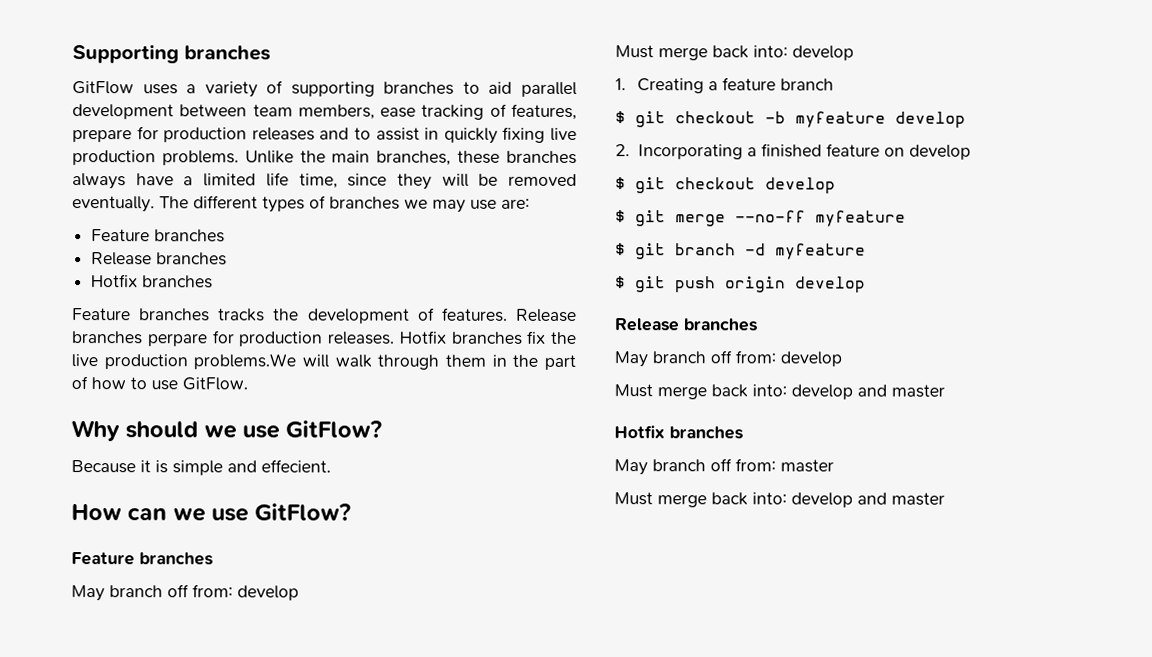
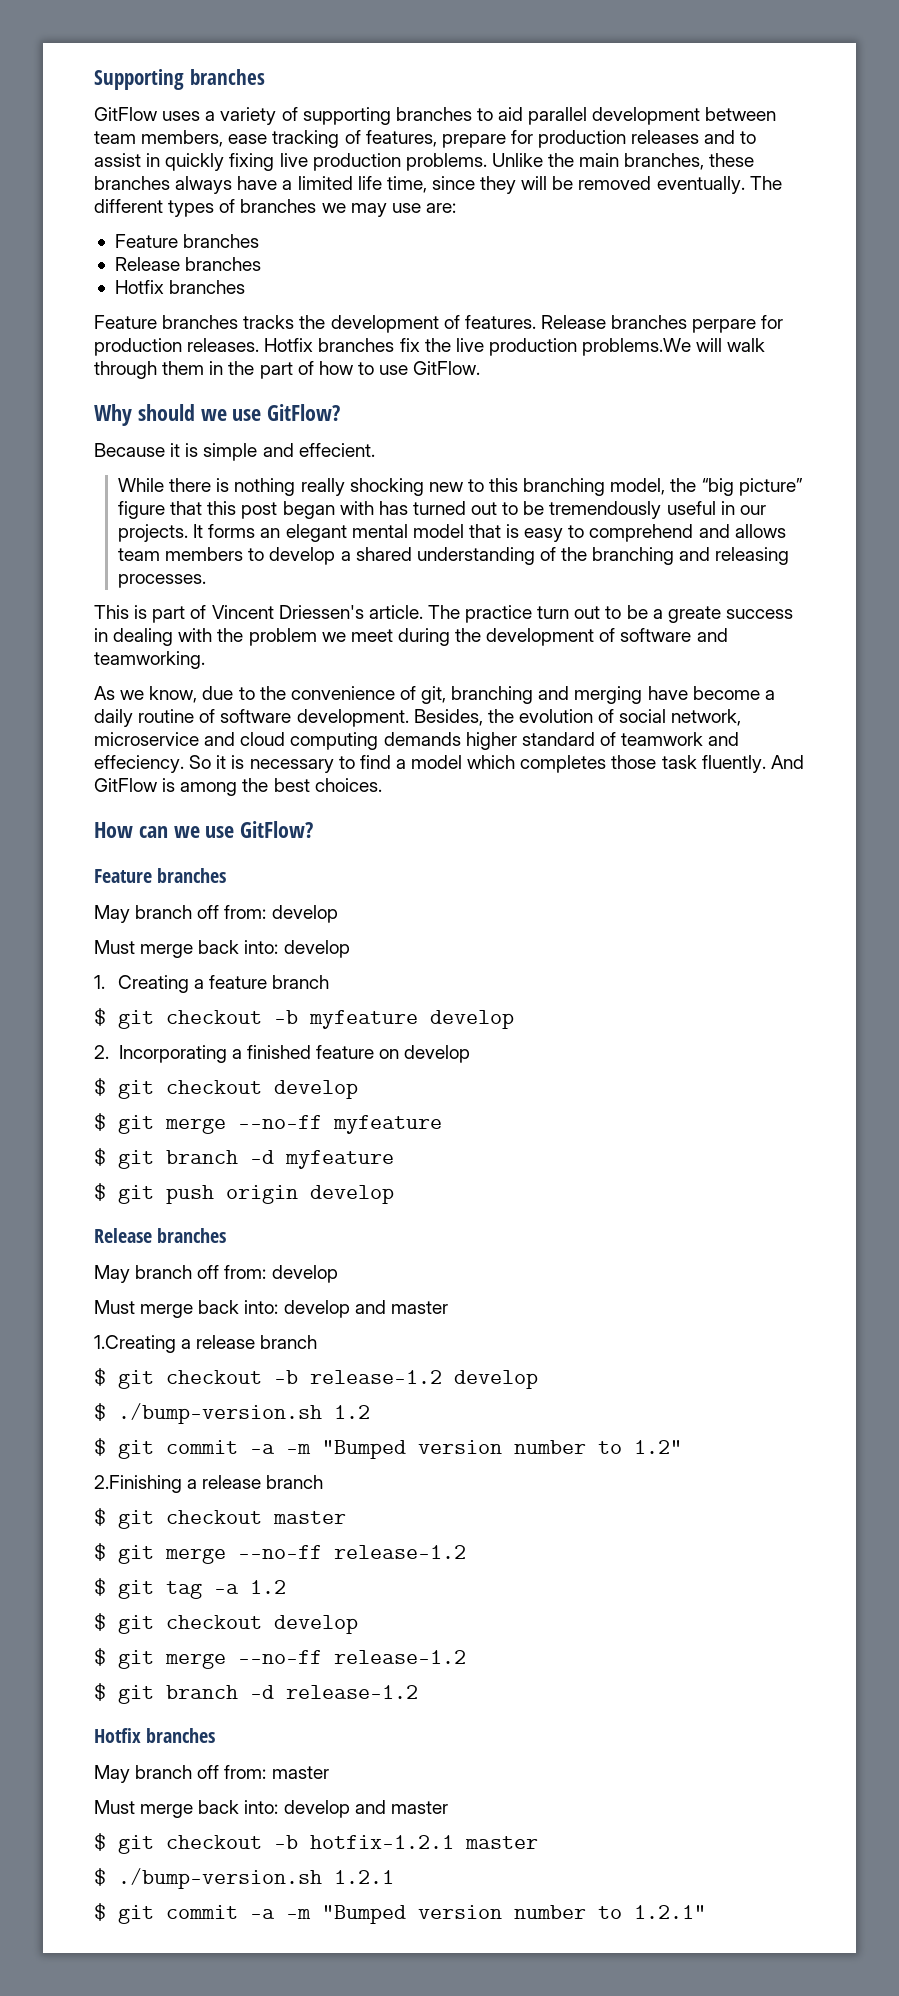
+ While there is nothing really shocking new to this branching model, the “big picture” figure that this post began with has turned out to be tremendously useful in our projects. It forms an elegant mental model that is easy to comprehend and allows team members to develop a shared understanding of the branching and releasing processes.
+ This is part of Vincent Driessen's article. The practice turn out to be a greate success in dealing with the problem we meet during the development of software and teamworking.
+ As we know, due to the convenience of git, branching and merging have become a daily routine of software development. Besides, the evolution of social network, microservice and cloud computing demands higher standard of teamwork and effeciency. So it is necessary to find a model which completes those task fluently. And GitFlow is among the best choices.
+ 1.Creating a release branch
+ $ git checkout -b release-1.2 develop
+ $ ./bump-version.sh 1.2
+ $ git commit -a -m "Bumped version number to 1.2"
+ 2.Finishing a release branch
+ $ git checkout master
+ $ git merge --no-ff release-1.2
+ $ git tag -a 1.2
+ $ git checkout develop
+ $ git merge --no-ff release-1.2
+ $ git branch -d release-1.2
+ $ git checkout -b hotfix-1.2.1 master
+ $ ./bump-version.sh 1.2.1
+ $ git commit -a -m "Bumped version number to 1.2.1"

